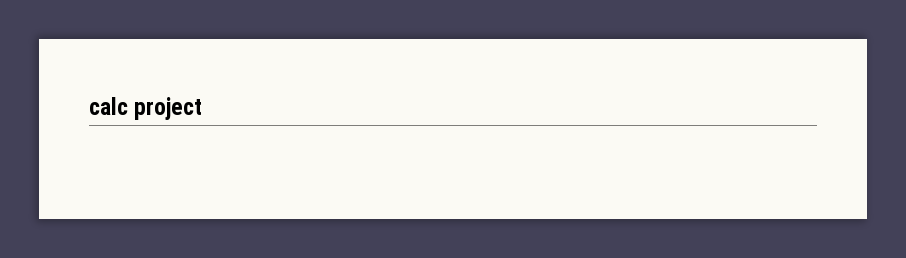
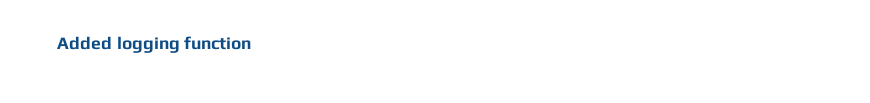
- calc project
+ Added logging function

